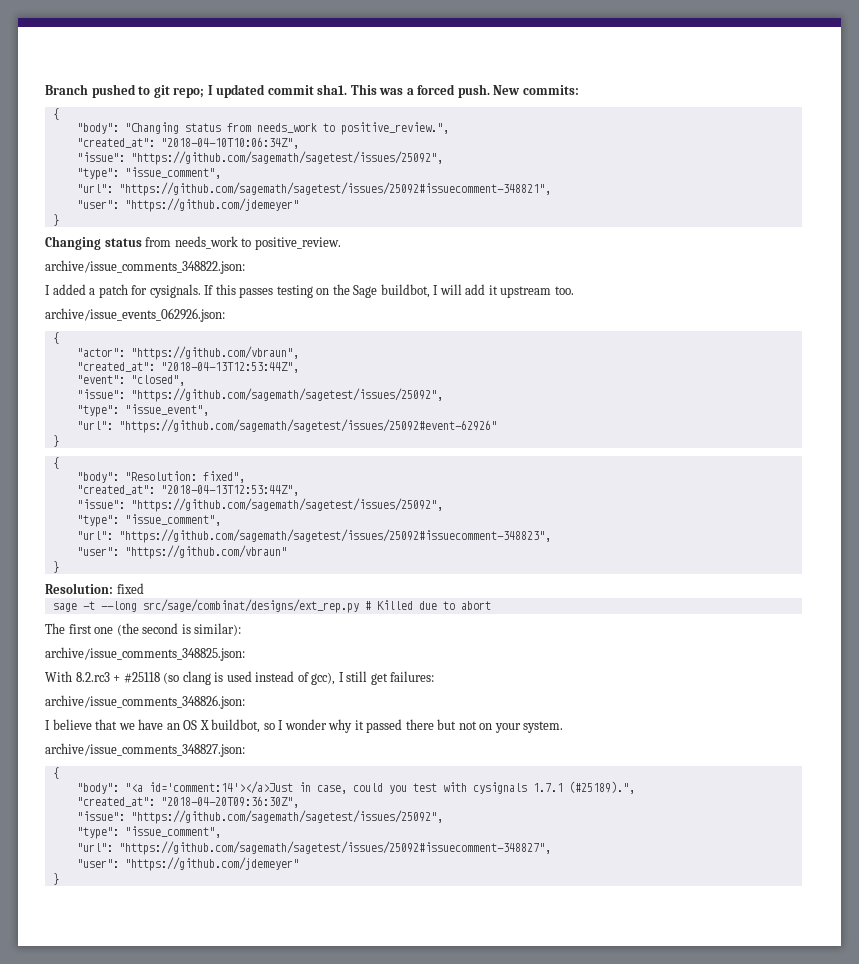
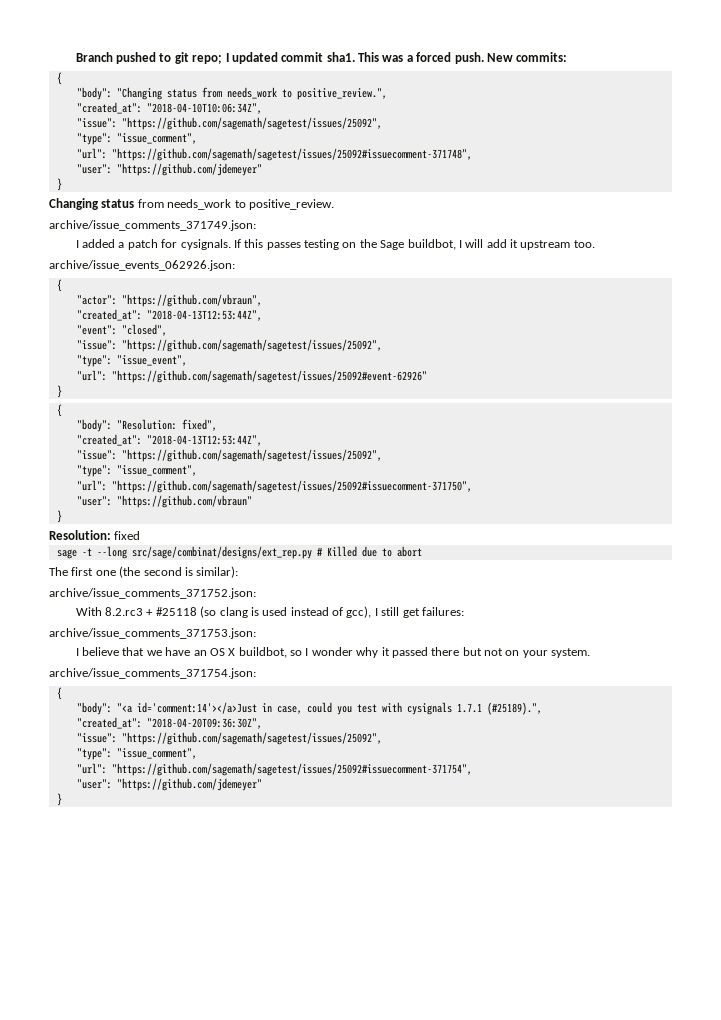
- "url": "https://github.com/sagemath/sagetest/issues/25092#issuecomment-348821",
+ "url": "https://github.com/sagemath/sagetest/issues/25092#issuecomment-371748",
- archive/issue_comments_348822.json:
+ archive/issue_comments_371749.json:
- "url": "https://github.com/sagemath/sagetest/issues/25092#issuecomment-348823",
+ "url": "https://github.com/sagemath/sagetest/issues/25092#issuecomment-371750",
- archive/issue_comments_348825.json:
+ archive/issue_comments_371752.json:
- archive/issue_comments_348826.json:
+ archive/issue_comments_371753.json:
- archive/issue_comments_348827.json:
+ archive/issue_comments_371754.json:
- "url": "https://github.com/sagemath/sagetest/issues/25092#issuecomment-348827",
+ "url": "https://github.com/sagemath/sagetest/issues/25092#issuecomment-371754",

